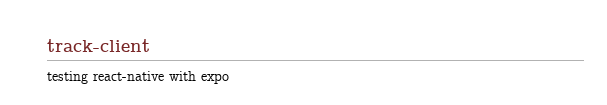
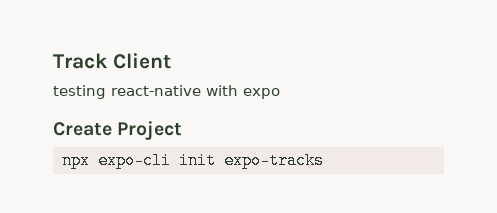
- track-client
+ Track Client
+ Create Project
+ npx expo-cli init expo-tracks

